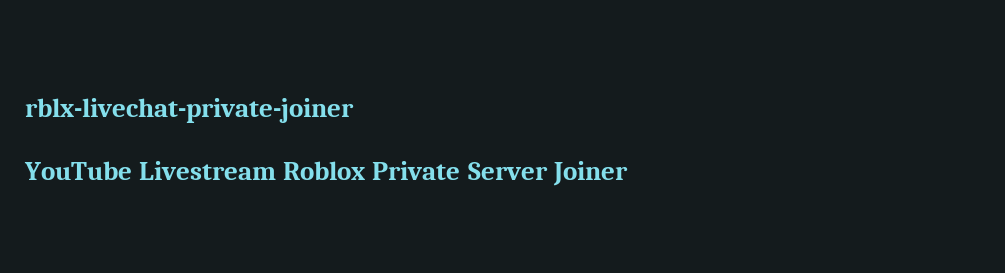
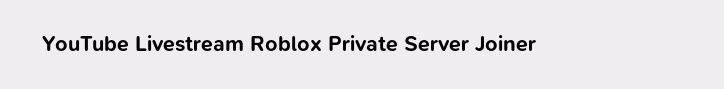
- rblx-livechat-private-joiner

